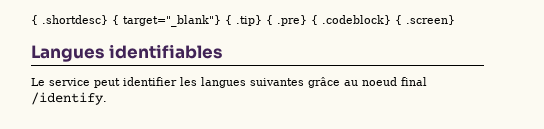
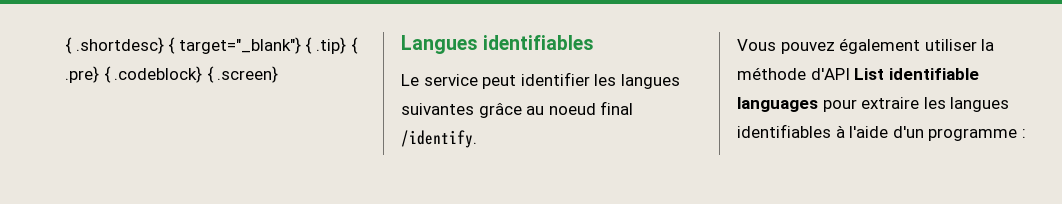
+ Vous pouvez également utiliser la méthode d'API List identifiable languages pour extraire les langues identifiables à l'aide d'un programme :

